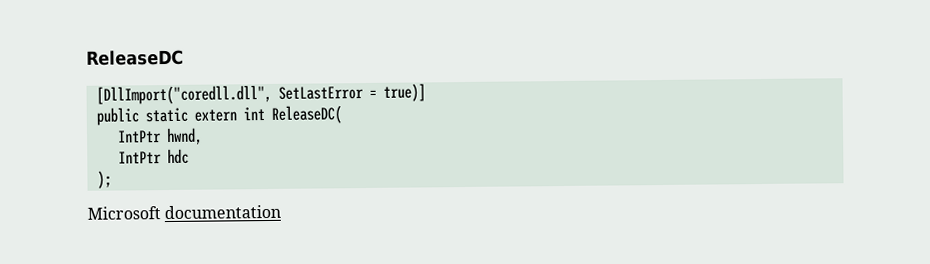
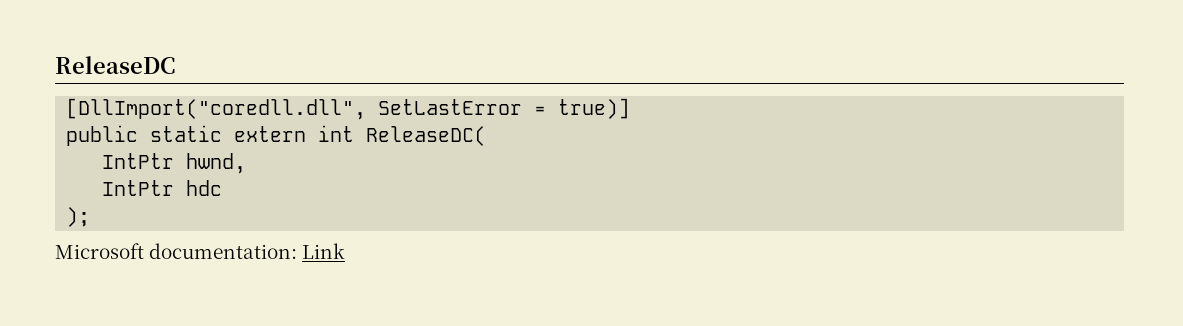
- Microsoft documentation
+ Microsoft documentation: Link

